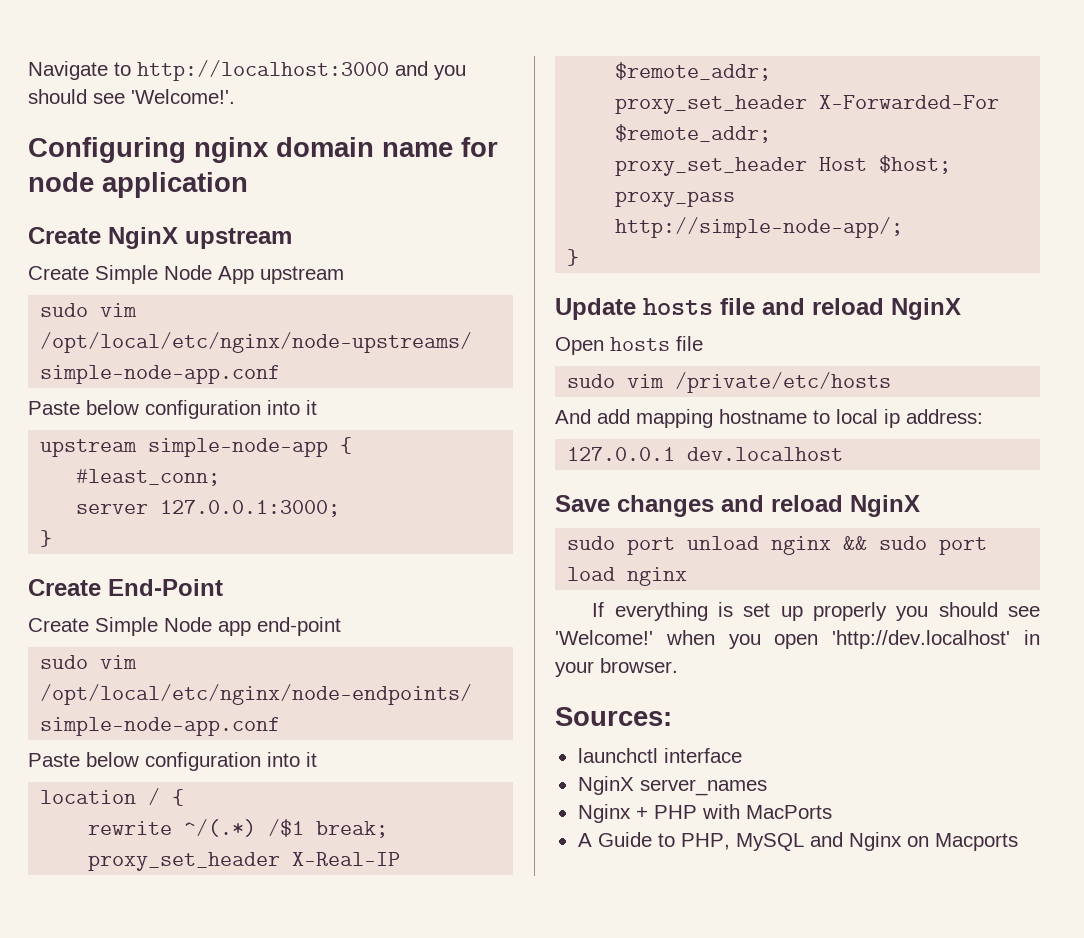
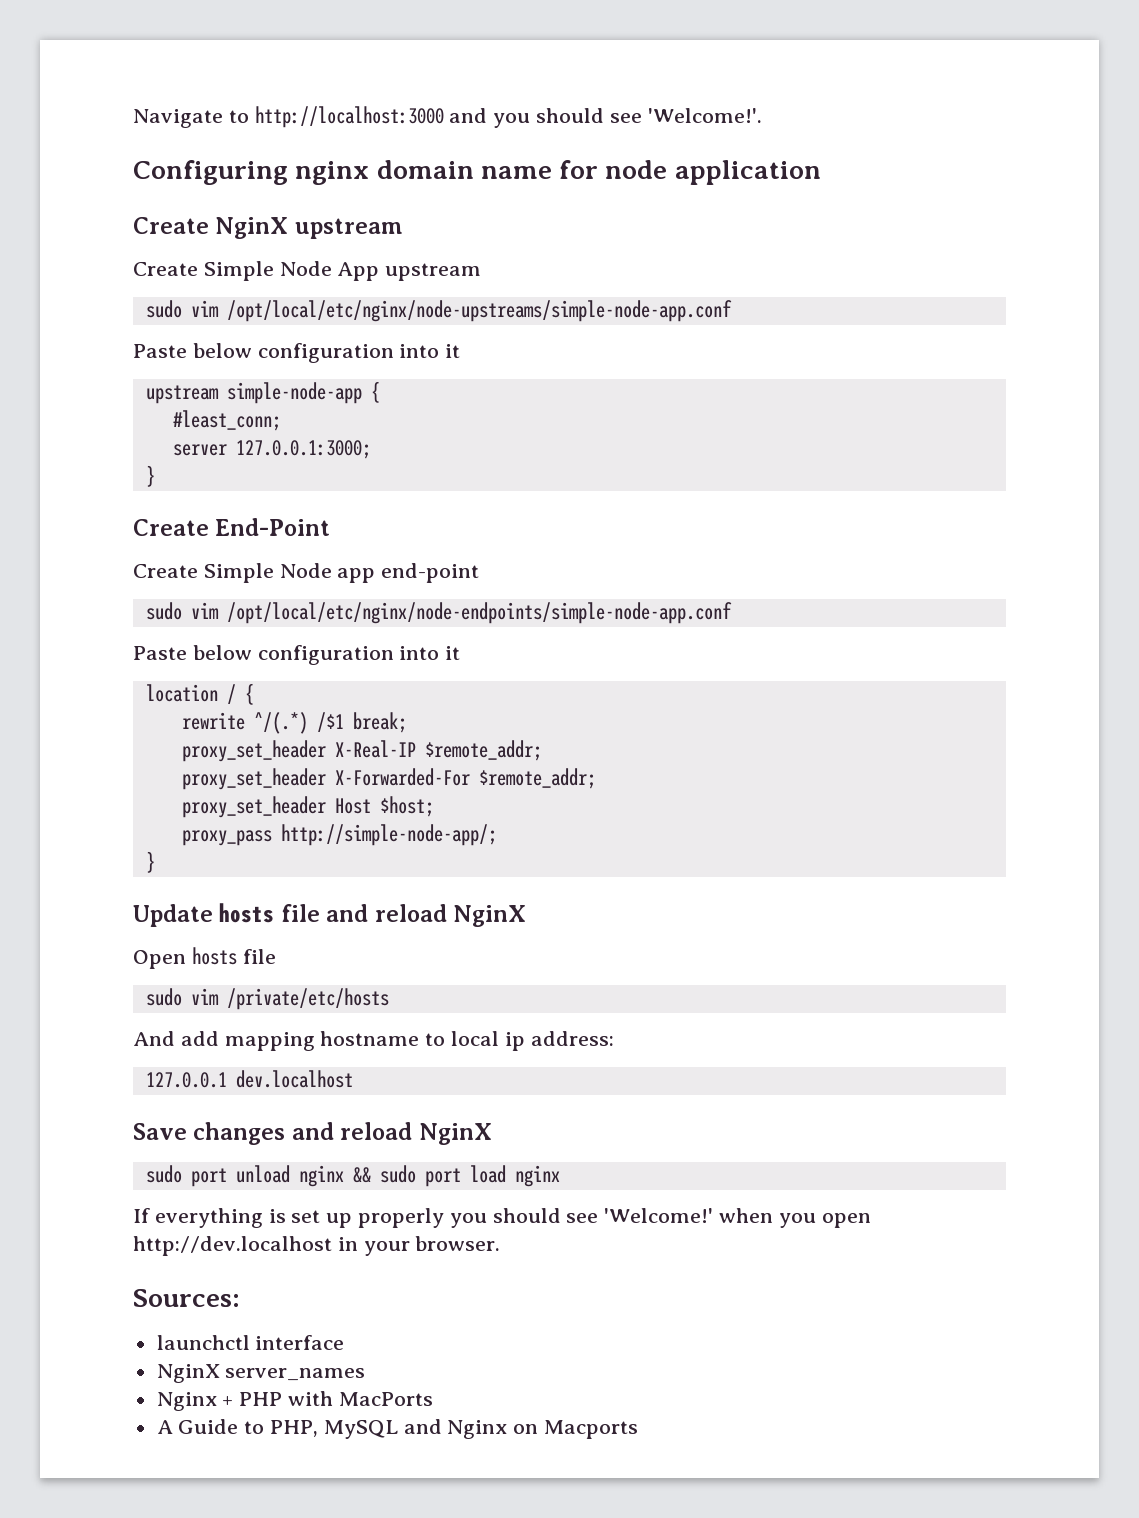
- If everything is set up properly you should see 'Welcome!' when you open 'http://dev.localhost' in your browser.
+ If everything is set up properly you should see 'Welcome!' when you open http://dev.localhost in your browser.

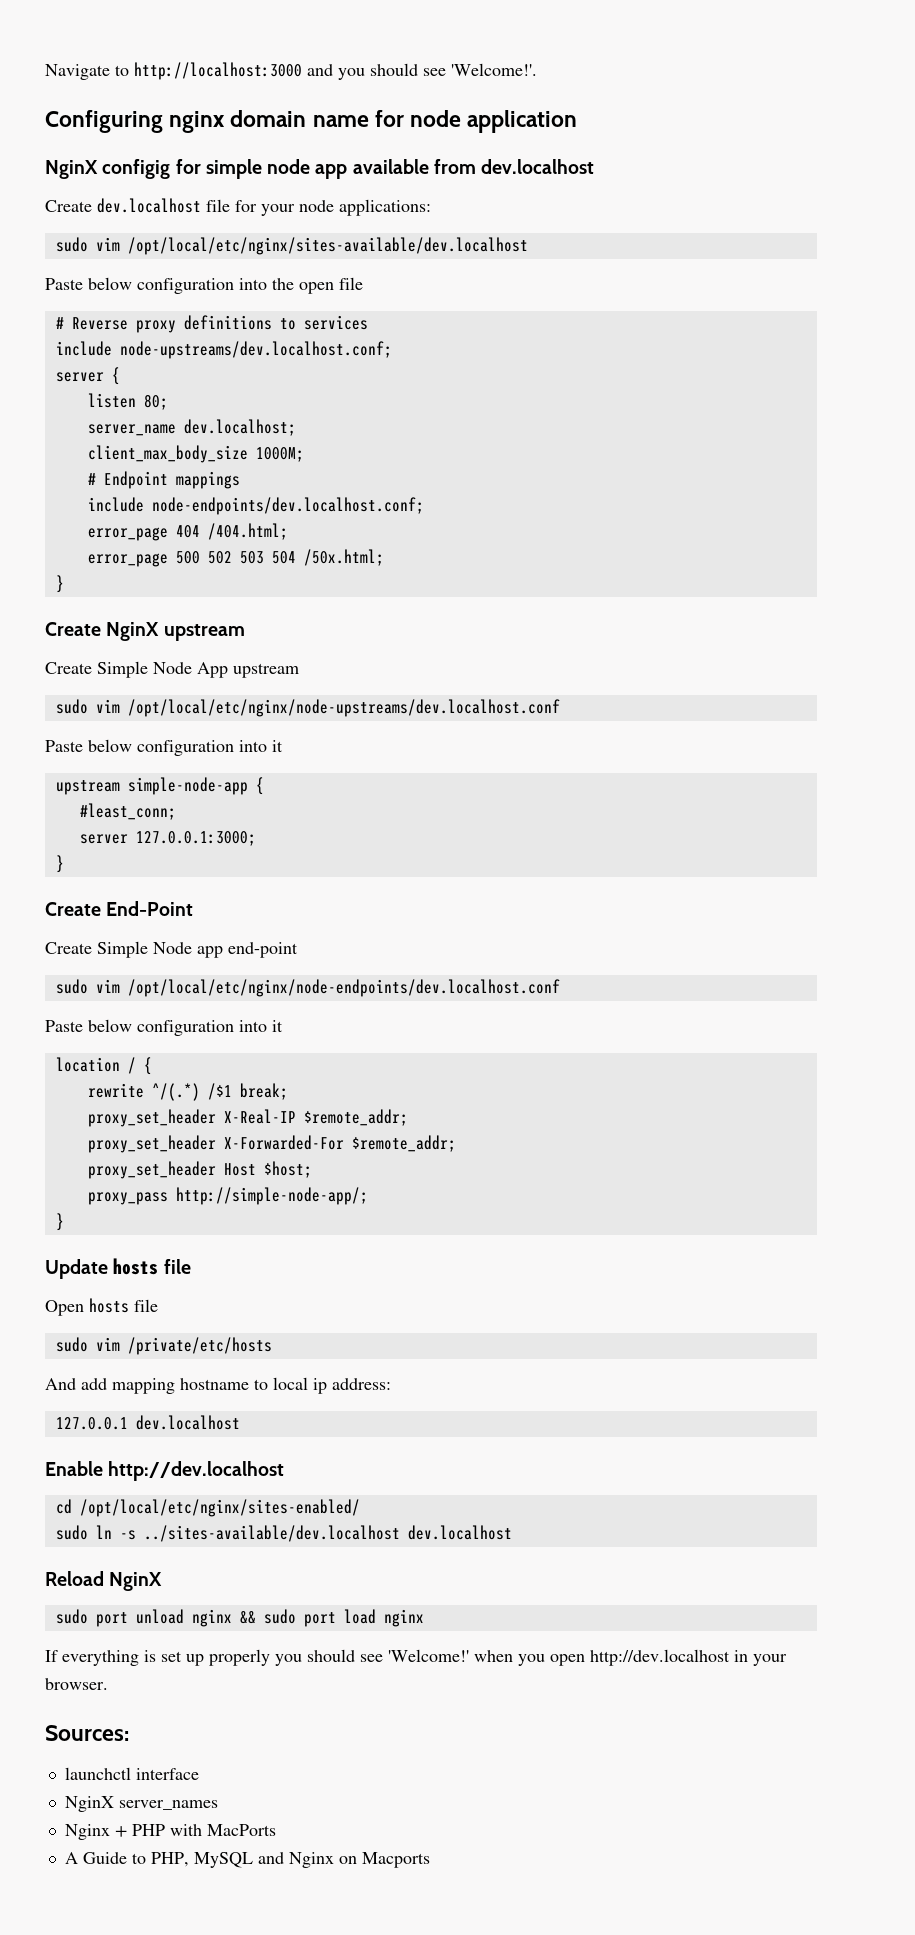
+ NginX configig for simple node app available from dev.localhost
+ Create dev.localhost file for your node applications:
+ sudo vim /opt/local/etc/nginx/sites-available/dev.localhost
+ Paste below configuration into the open file
+ # Reverse proxy definitions to services
+ include node-upstreams/dev.localhost.conf;
+ server {
+ listen 80;
+ server_name dev.localhost;
+ client_max_body_size 1000M;
+ # Endpoint mappings
+ include node-endpoints/dev.localhost.conf;
+ error_page 404 /404.html;
+ error_page 500 502 503 504 /50x.html;
+ }
- sudo vim /opt/local/etc/nginx/node-upstreams/simple-node-app.conf
+ sudo vim /opt/local/etc/nginx/node-upstreams/dev.localhost.conf
- sudo vim /opt/local/etc/nginx/node-endpoints/simple-node-app.conf
+ sudo vim /opt/local/etc/nginx/node-endpoints/dev.localhost.conf
- Update hosts file and reload NginX
+ Update hosts file
- Save changes and reload NginX
+ Enable http://dev.localhost
+ cd /opt/local/etc/nginx/sites-enabled/
+ sudo ln -s ../sites-available/dev.localhost dev.localhost
+ Reload NginX

